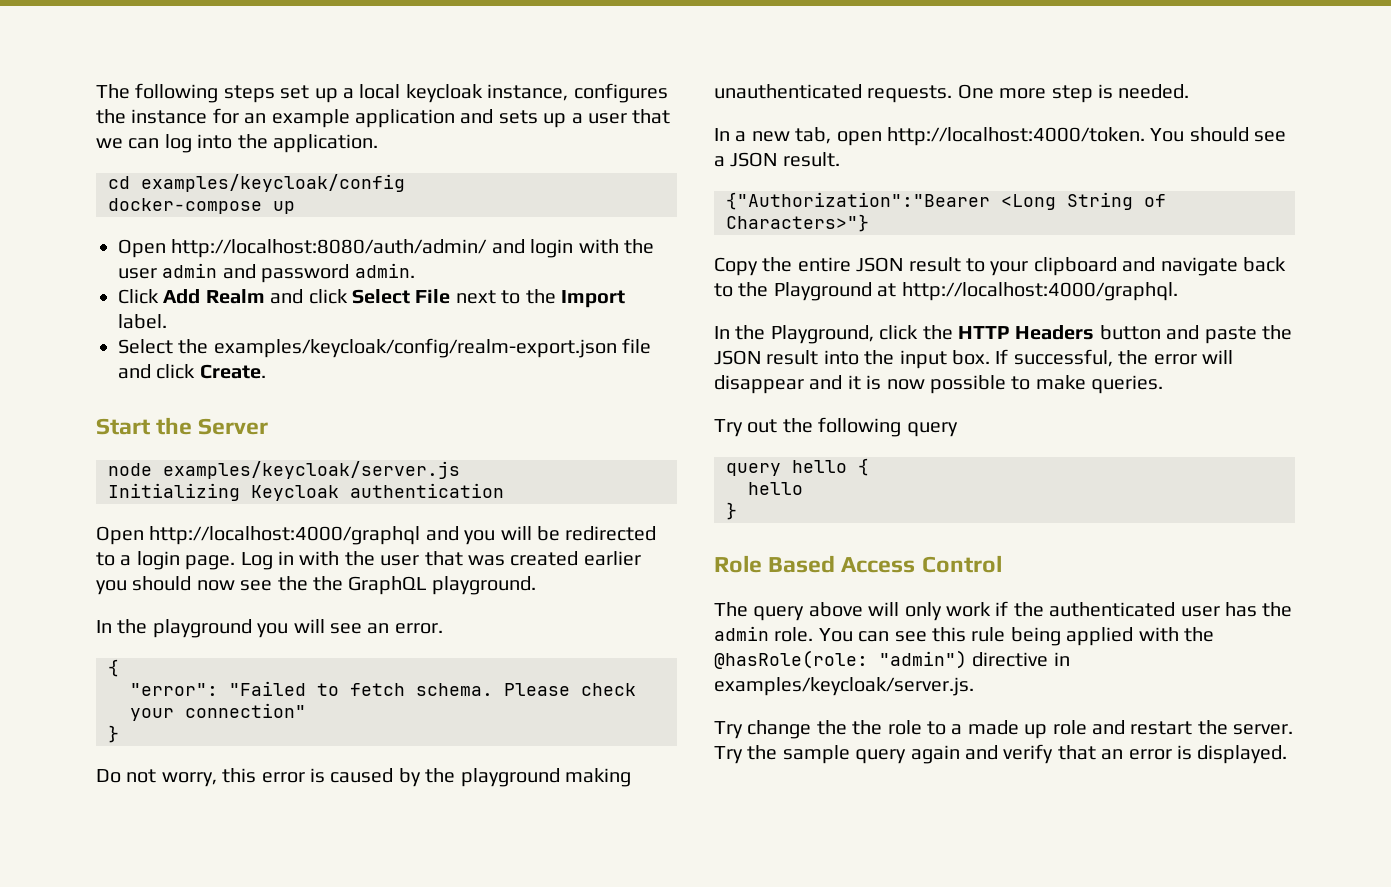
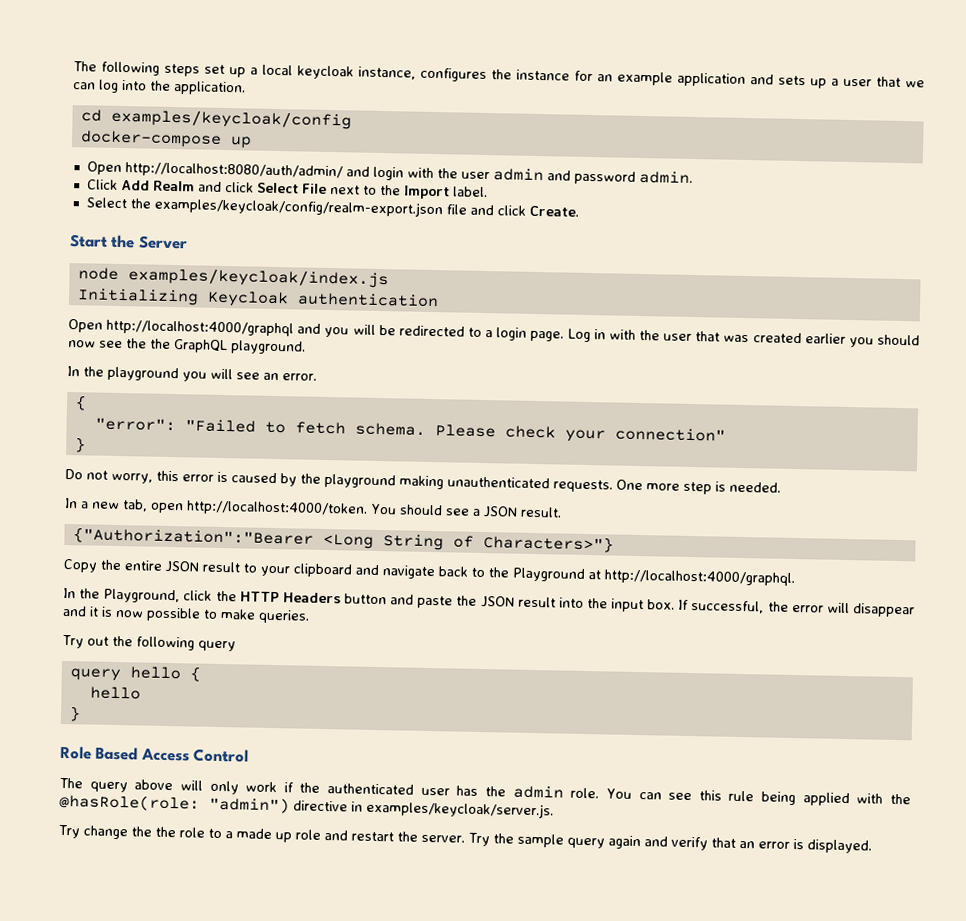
- node examples/keycloak/server.js
+ node examples/keycloak/index.js

